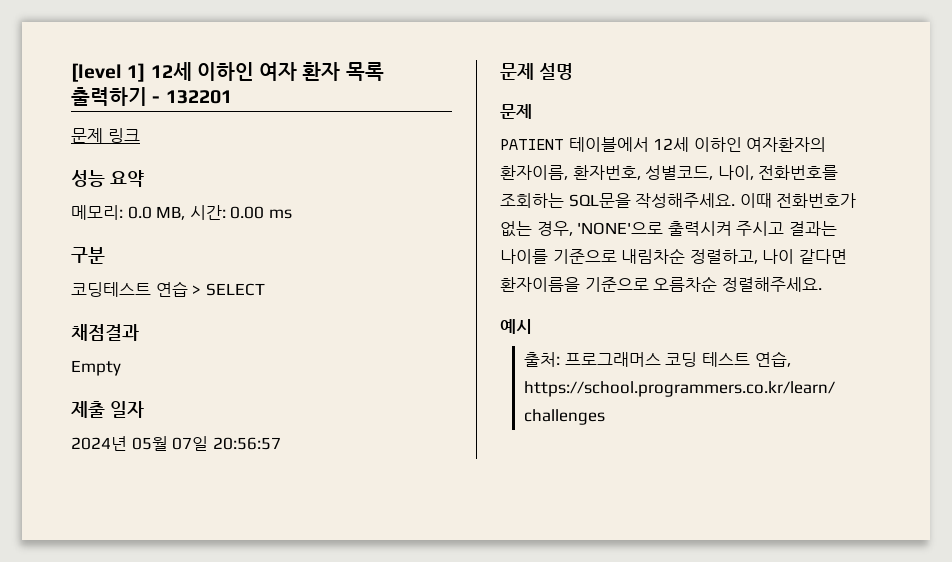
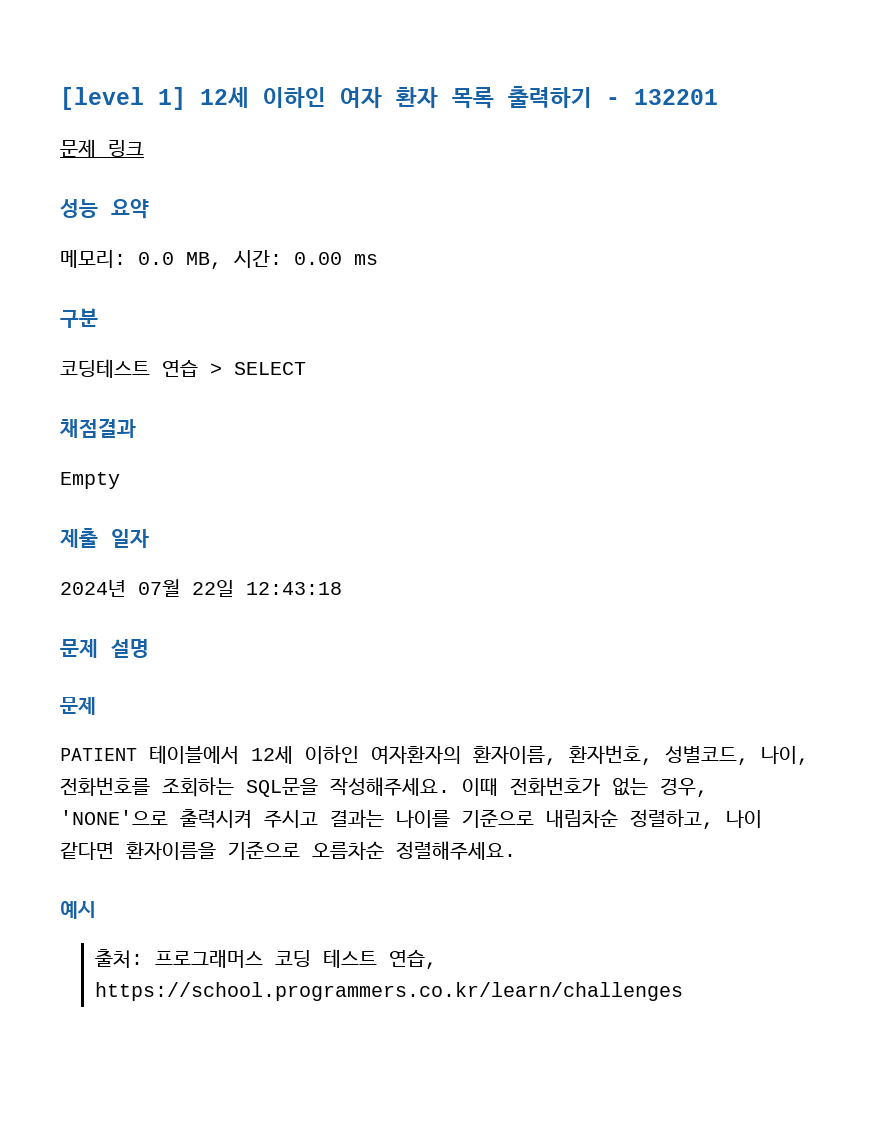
- 2024년 05월 07일 20:56:57
+ 2024년 07월 22일 12:43:18

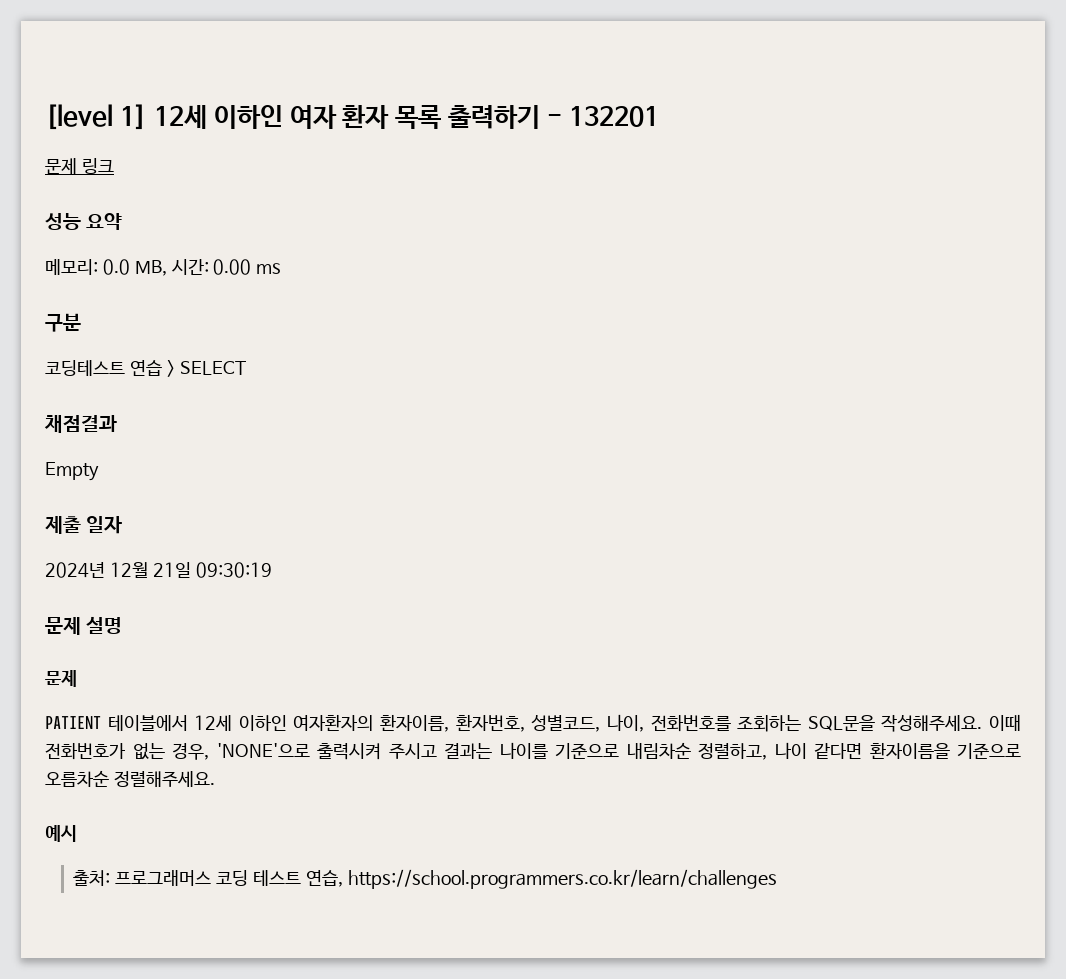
- 2024년 07월 22일 12:43:18
+ 2024년 12월 21일 09:30:19

